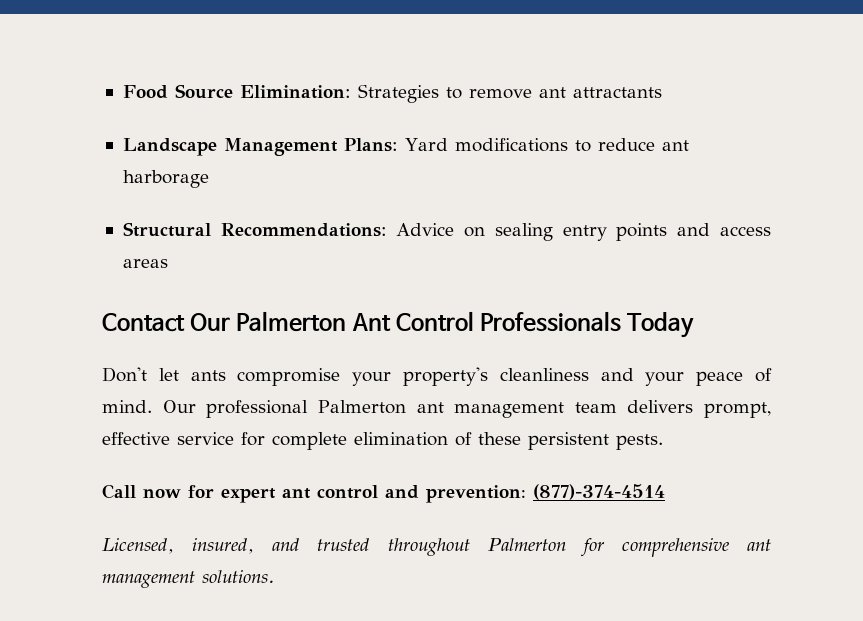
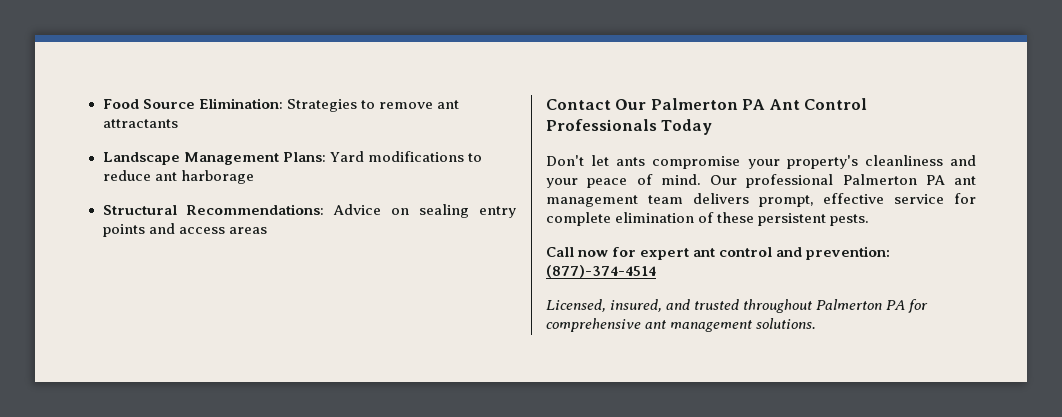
- Contact Our Palmerton Ant Control Professionals Today
+ Contact Our Palmerton PA Ant Control Professionals Today
- Our professional Palmerton ant management team delivers prompt, effective service for complete elimination of these persistent pests.
+ Our professional Palmerton PA ant management team delivers prompt, effective service for complete elimination of these persistent pests.
- Licensed, insured, and trusted throughout Palmerton for comprehensive ant management solutions.
+ Licensed, insured, and trusted throughout Palmerton PA for comprehensive ant management solutions.

